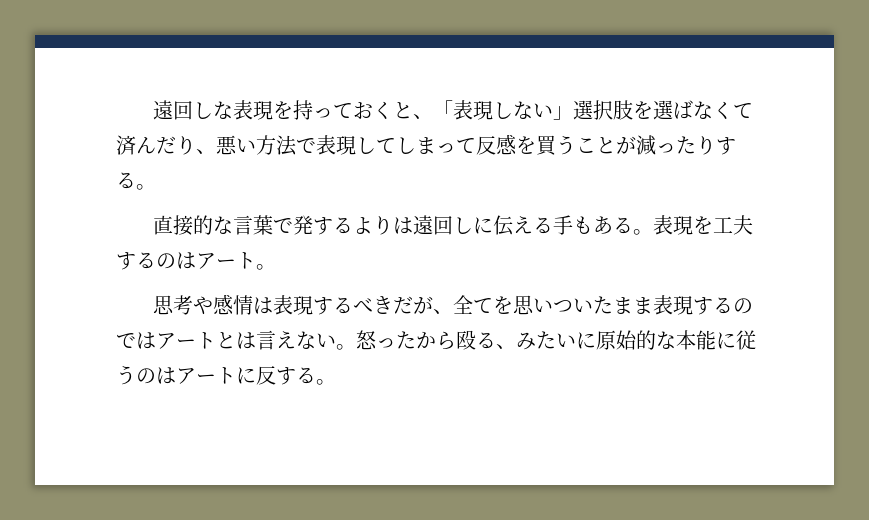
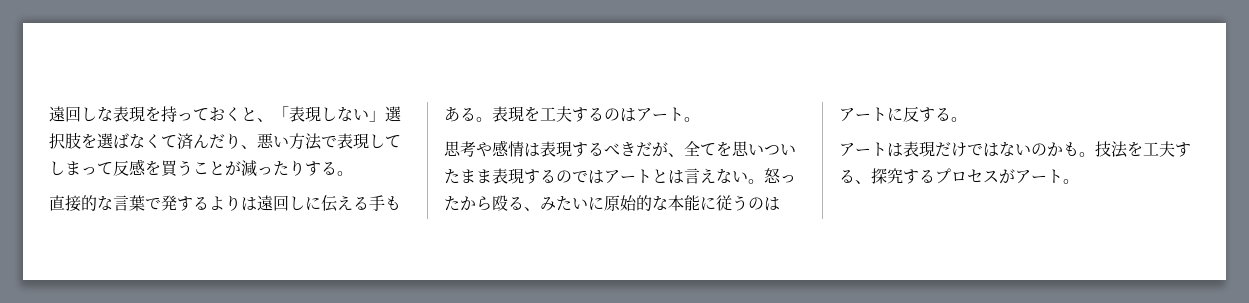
+ アートは表現だけではないのかも。技法を工夫する、探究するプロセスがアート。

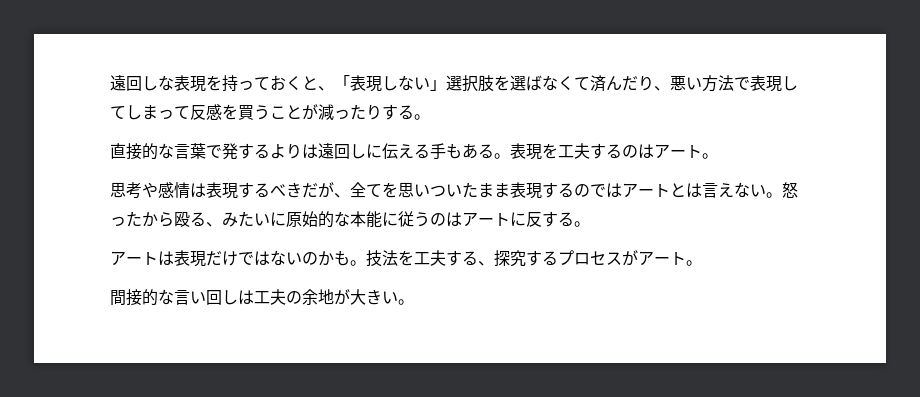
+ 間接的な言い回しは工夫の余地が大きい。

